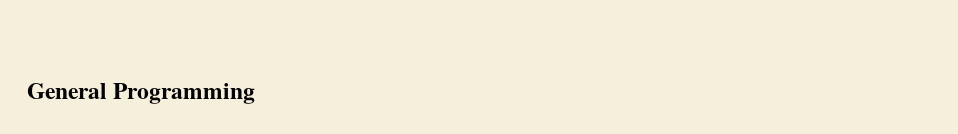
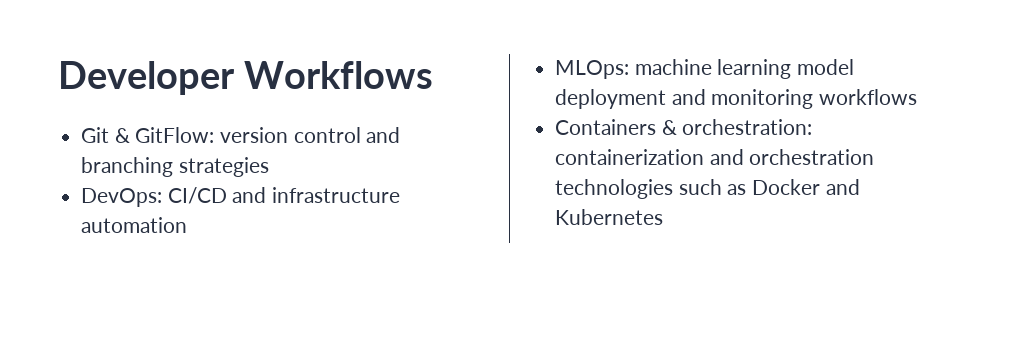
- General Programming
+ Developer Workflows
+ Git & GitFlow: version control and branching strategies
+ DevOps: CI/CD and infrastructure automation
+ MLOps: machine learning model deployment and monitoring workflows
+ Containers & orchestration: containerization and orchestration technologies such as Docker and Kubernetes

